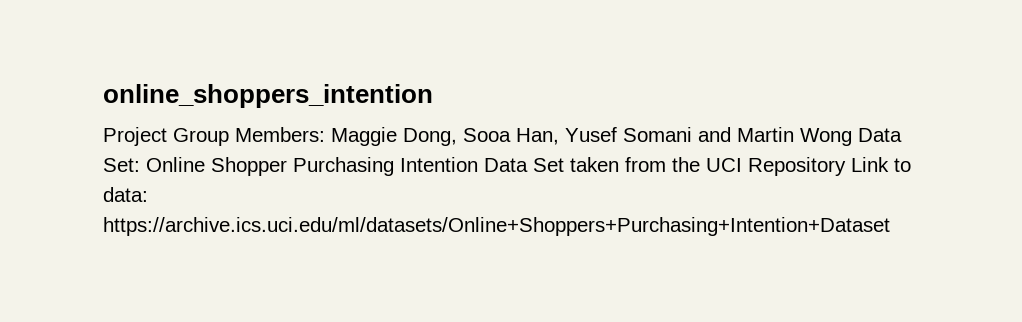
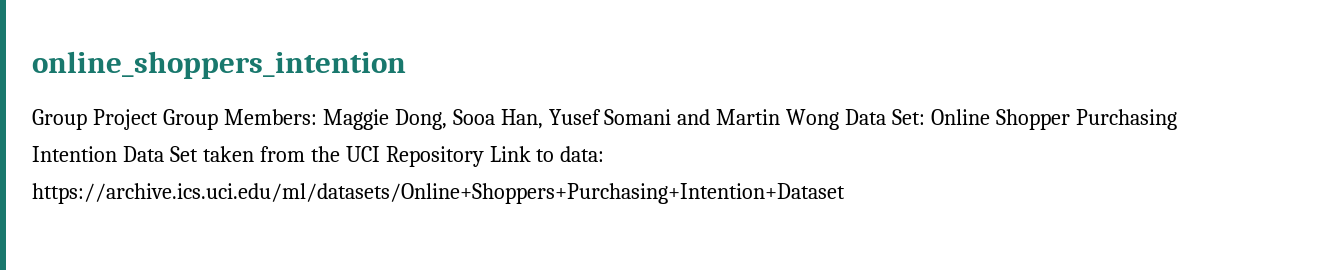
- Project Group Members: Maggie Dong, Sooa Han, Yusef Somani and Martin Wong Data Set: Online Shopper Purchasing Intention Data Set taken from the UCI Repository Link to data: https://archive.ics.uci.edu/ml/datasets/Online+Shoppers+Purchasing+Intention+Dataset
+ Group Project Group Members: Maggie Dong, Sooa Han, Yusef Somani and Martin Wong Data Set: Online Shopper Purchasing Intention Data Set taken from the UCI Repository Link to data: https://archive.ics.uci.edu/ml/datasets/Online+Shoppers+Purchasing+Intention+Dataset

